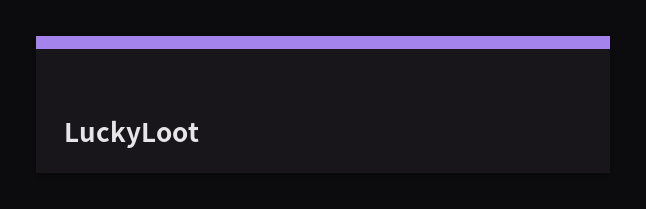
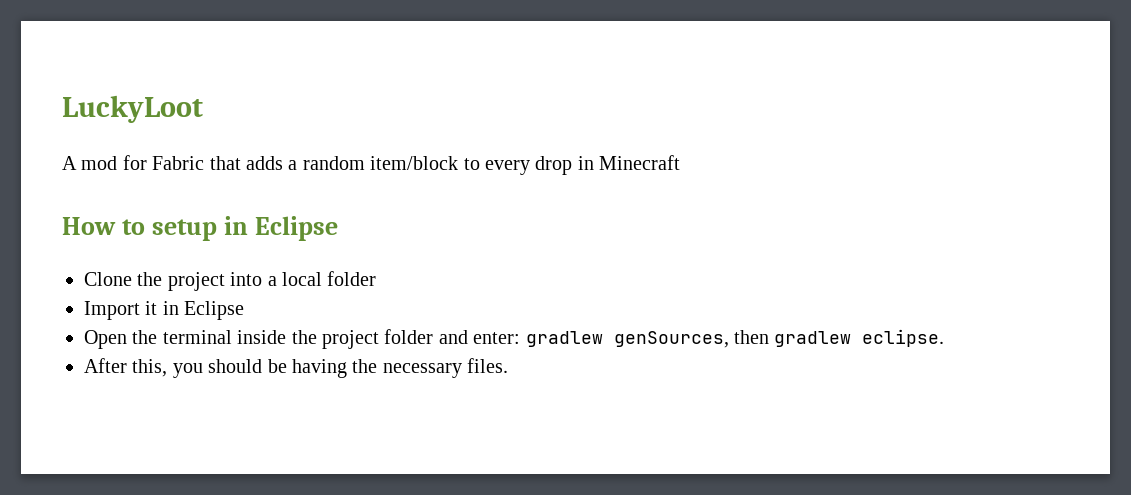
+ A mod for Fabric that adds a random item/block to every drop in Minecraft
+ How to setup in Eclipse
+ Clone the project into a local folder
+ Import it in Eclipse
+ Open the terminal inside the project folder and enter: gradlew genSources, then gradlew eclipse.
+ After this, you should be having the necessary files.

